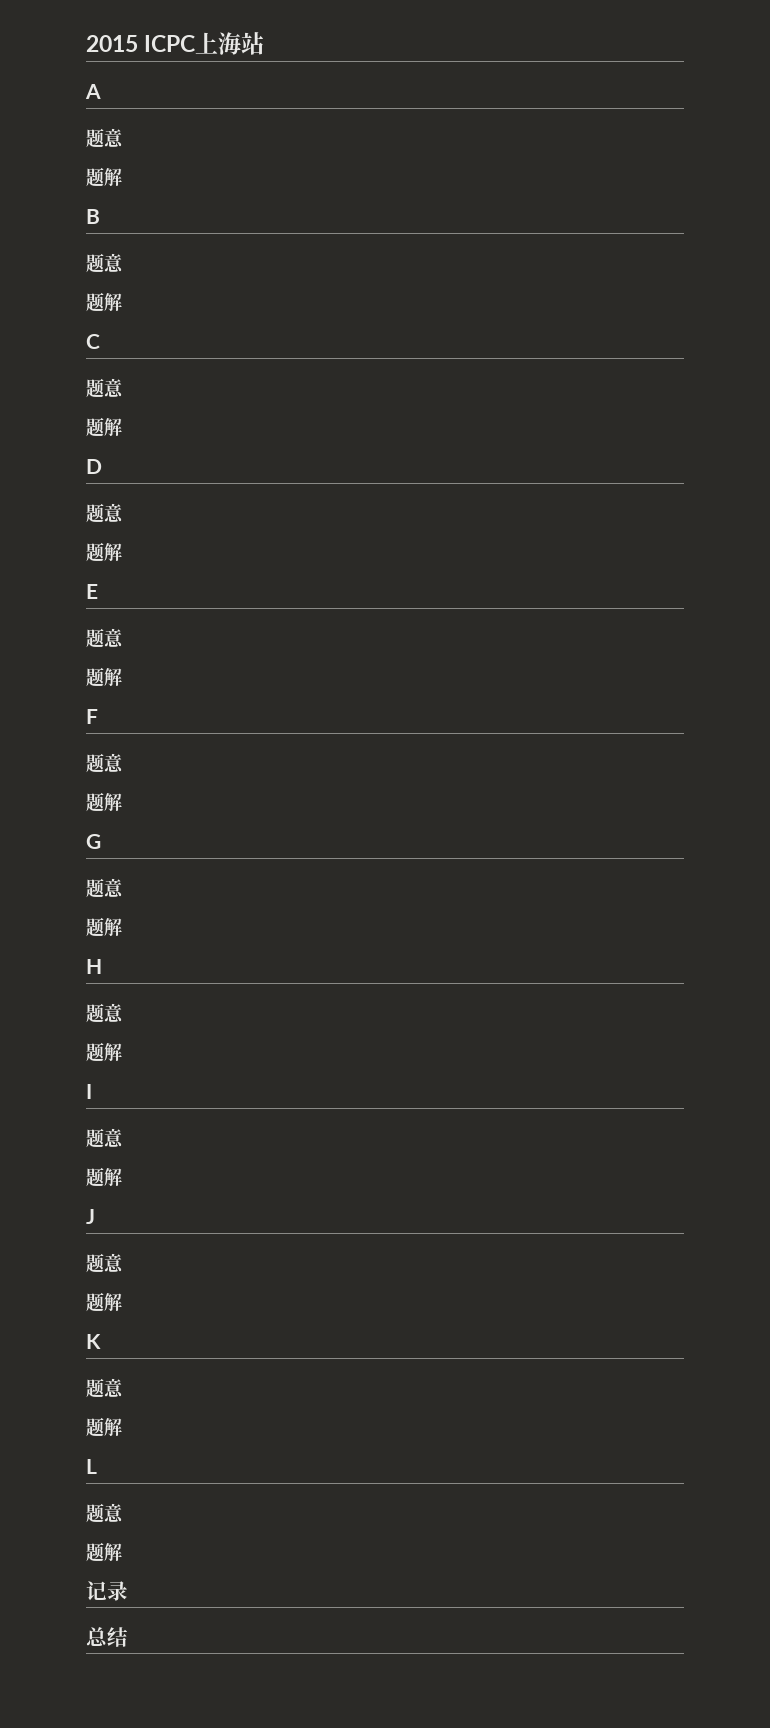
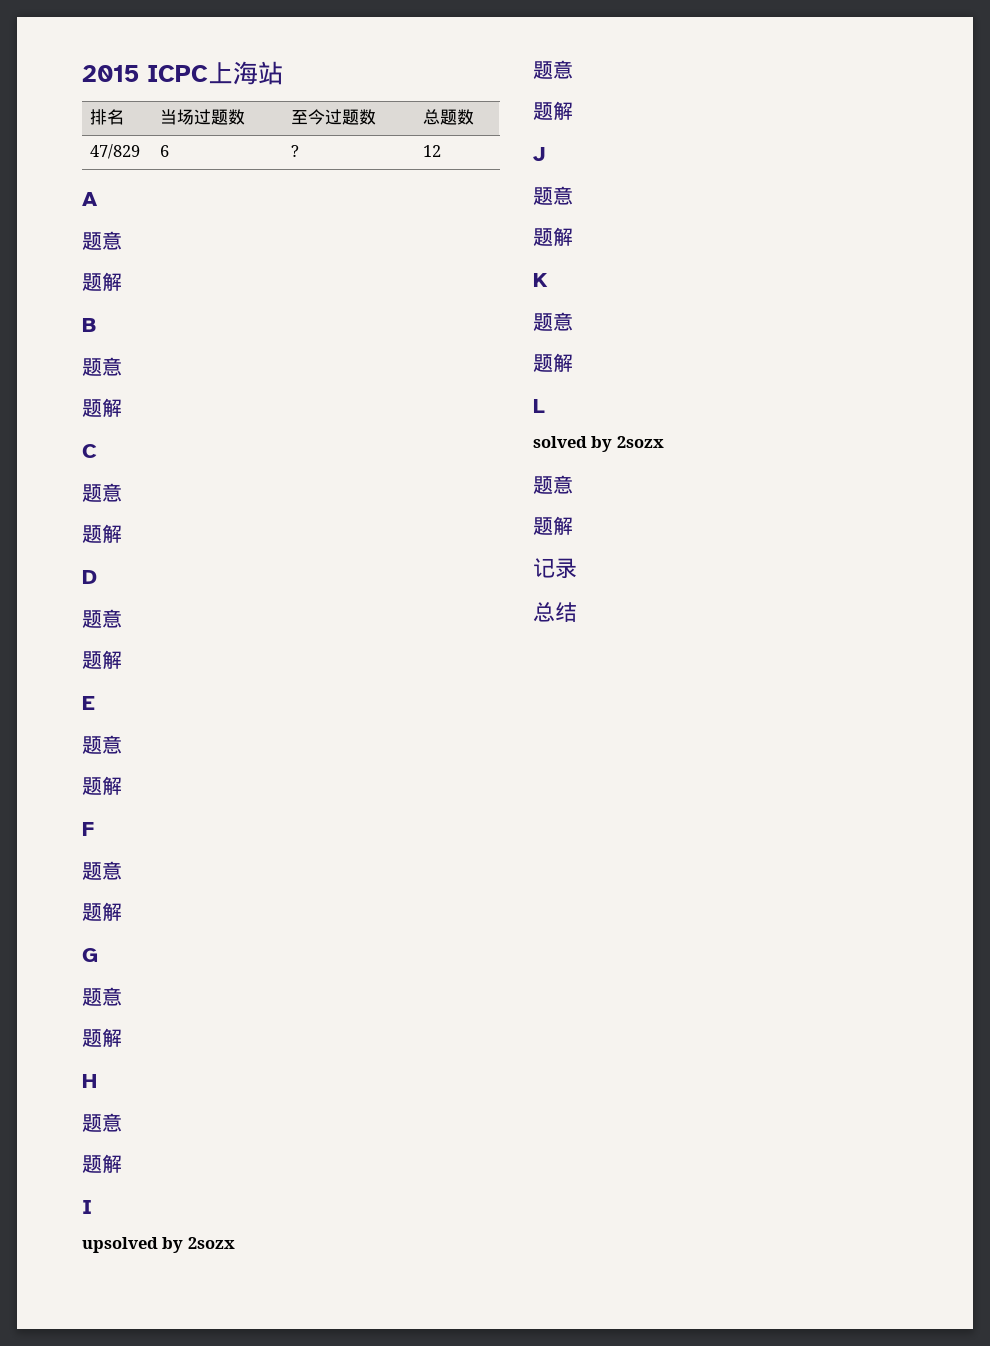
+ 排名 | 当场过题数 | 至今过题数 | 总题数
+ 47/829 | 6 | ? | 12
+ upsolved by 2sozx
+ solved by 2sozx

